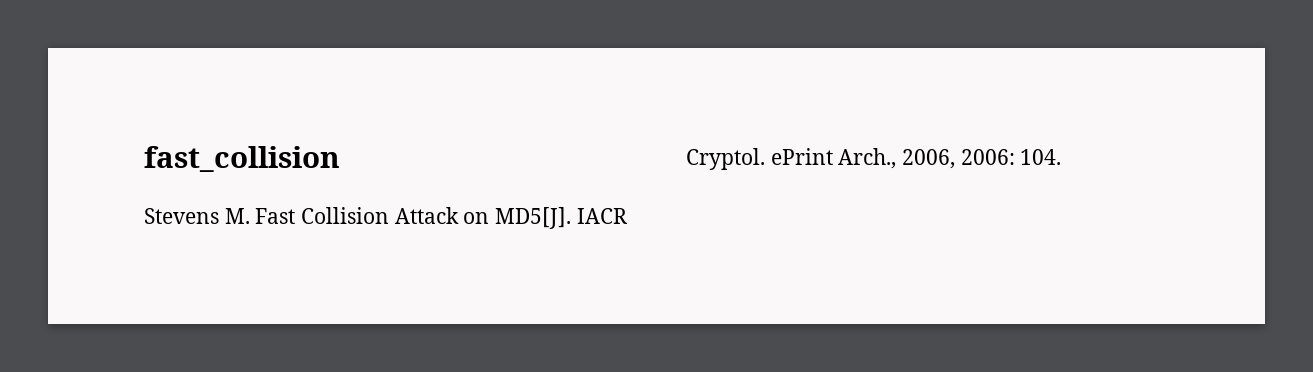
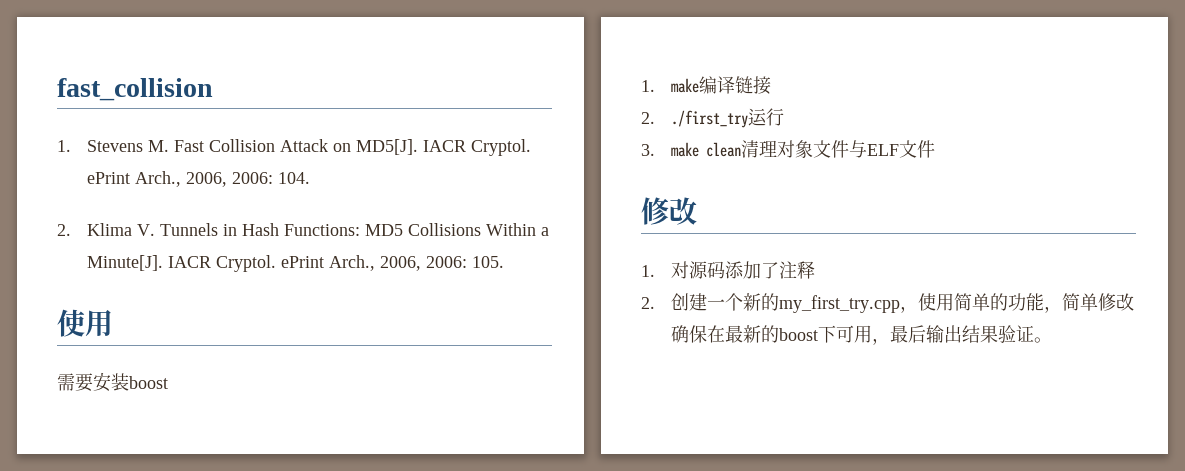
- Stevens M. Fast Collision Attack on MD5[J].
+ 1. Stevens M. Fast Collision Attack on MD5[J].
+ 2. Klima V. Tunnels in Hash Functions: MD5 Collisions Within a Minute[J]. IACR Cryptol. ePrint Arch., 2006, 2006: 105.
+ 使用
+ 需要安装boost
+ 1. make编译链接
+ 2. ./first_try运行
+ 3. make clean清理对象文件与ELF文件
+ 修改
+ 1.对源码添加了注释
+ 2.创建一个新的my_first_try.cpp，使用简单的功能，简单修改确保在最新的boost下可用，最后输出结果验证。

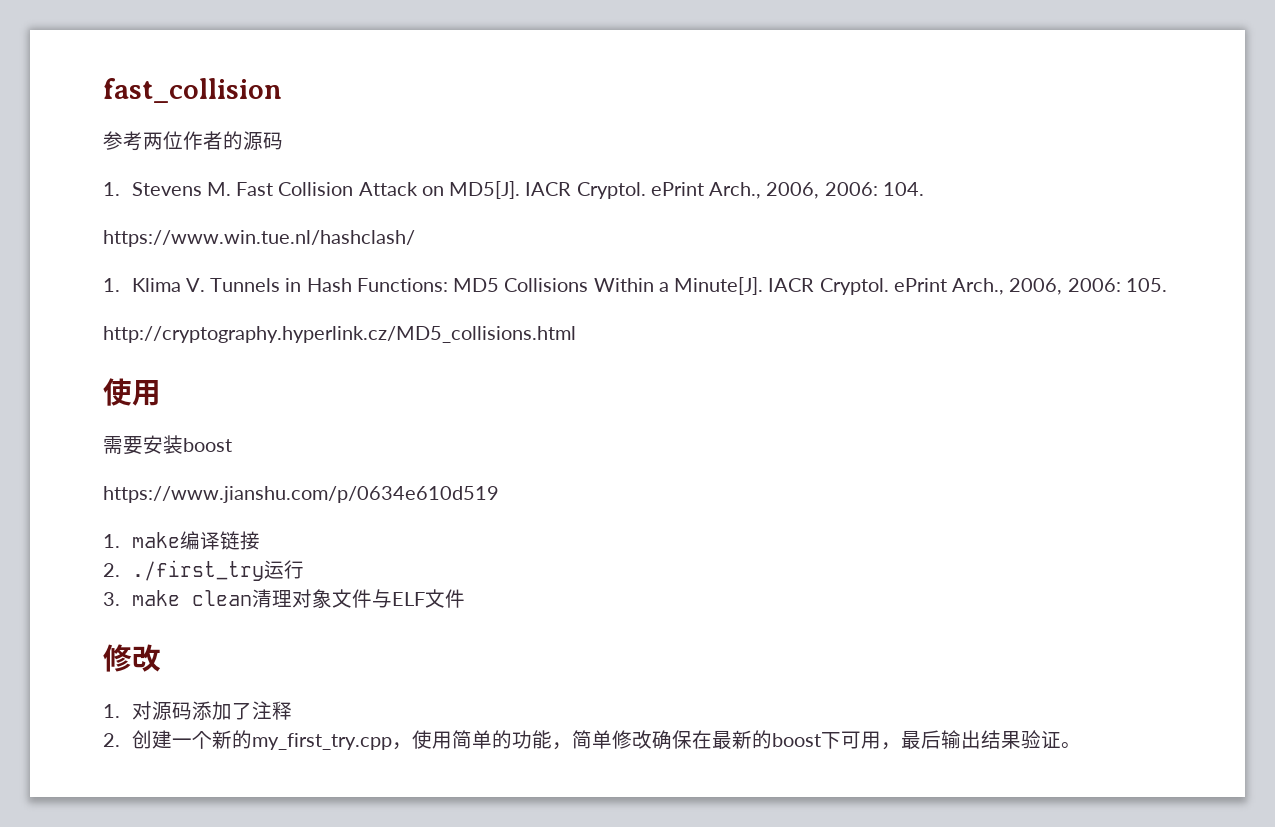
+ 参考两位作者的源码
- 2. Klima V. Tunnels in Hash Functions: MD5 Collisions Within a Minute[J].
+ https://www.win.tue.nl/hashclash/
+ 1. Klima V. Tunnels in Hash Functions: MD5 Collisions Within a Minute[J].
+ http://cryptography.hyperlink.cz/MD5_collisions.html
+ https://www.jianshu.com/p/0634e610d519

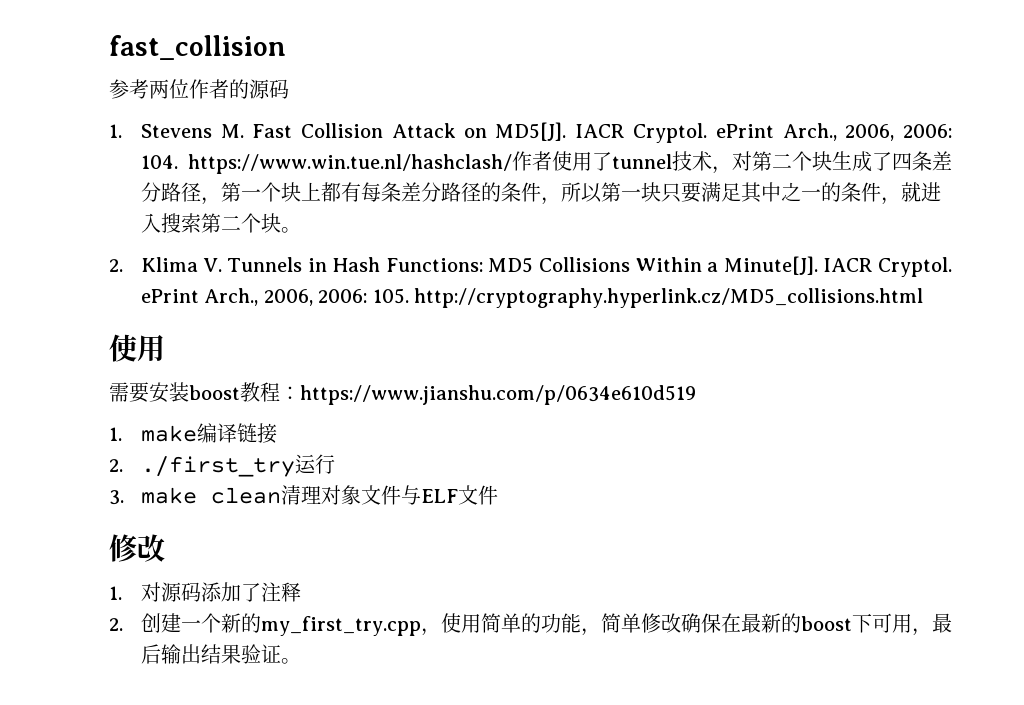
- IACR Cryptol. ePrint Arch., 2006, 2006: 104.
- https://www.win.tue.nl/hashclash/
- 1. Klima V. Tunnels in Hash Functions: MD5 Collisions Within a Minute[J].
+ IACR Cryptol. ePrint Arch., 2006, 2006: 104. https://www.win.tue.nl/hashclash/作者使用了tunnel技术，对第二个块生成了四条差分路径，第一个块上都有每条差分路径的条件，所以第一块只要满足其中之一的条件，就进入搜索第二个块。
+ 2. Klima V. Tunnels in Hash Functions: MD5 Collisions Within a Minute[J].
- IACR Cryptol. ePrint Arch., 2006, 2006: 105.
- http://cryptography.hyperlink.cz/MD5_collisions.html
+ IACR Cryptol. ePrint Arch., 2006, 2006: 105. http://cryptography.hyperlink.cz/MD5_collisions.html
- 需要安装boost
- https://www.jianshu.com/p/0634e610d519
+ 需要安装boost教程：https://www.jianshu.com/p/0634e610d519

